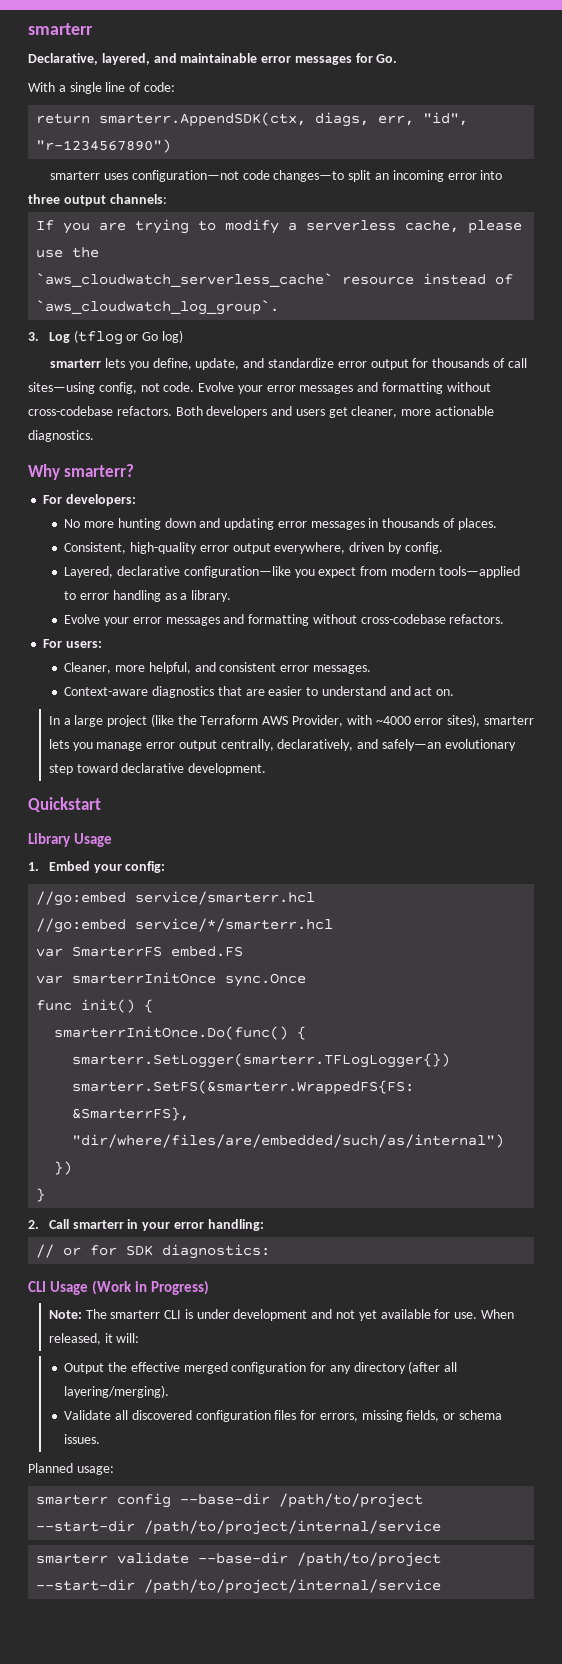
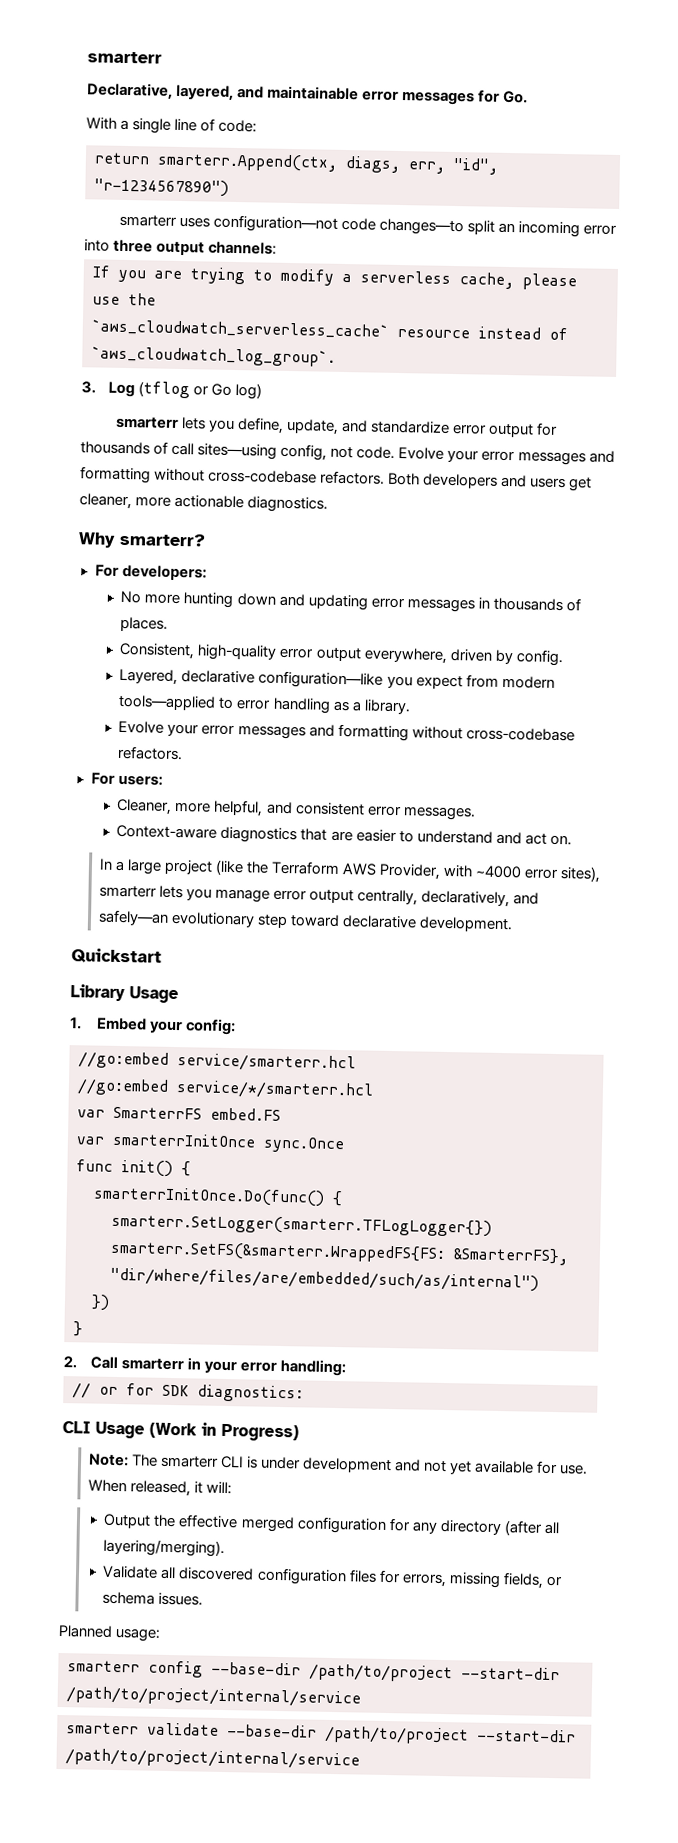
- return smarterr.AppendSDK(ctx, diags, err, "id", "r-1234567890")
+ return smarterr.Append(ctx, diags, err, "id", "r-1234567890")

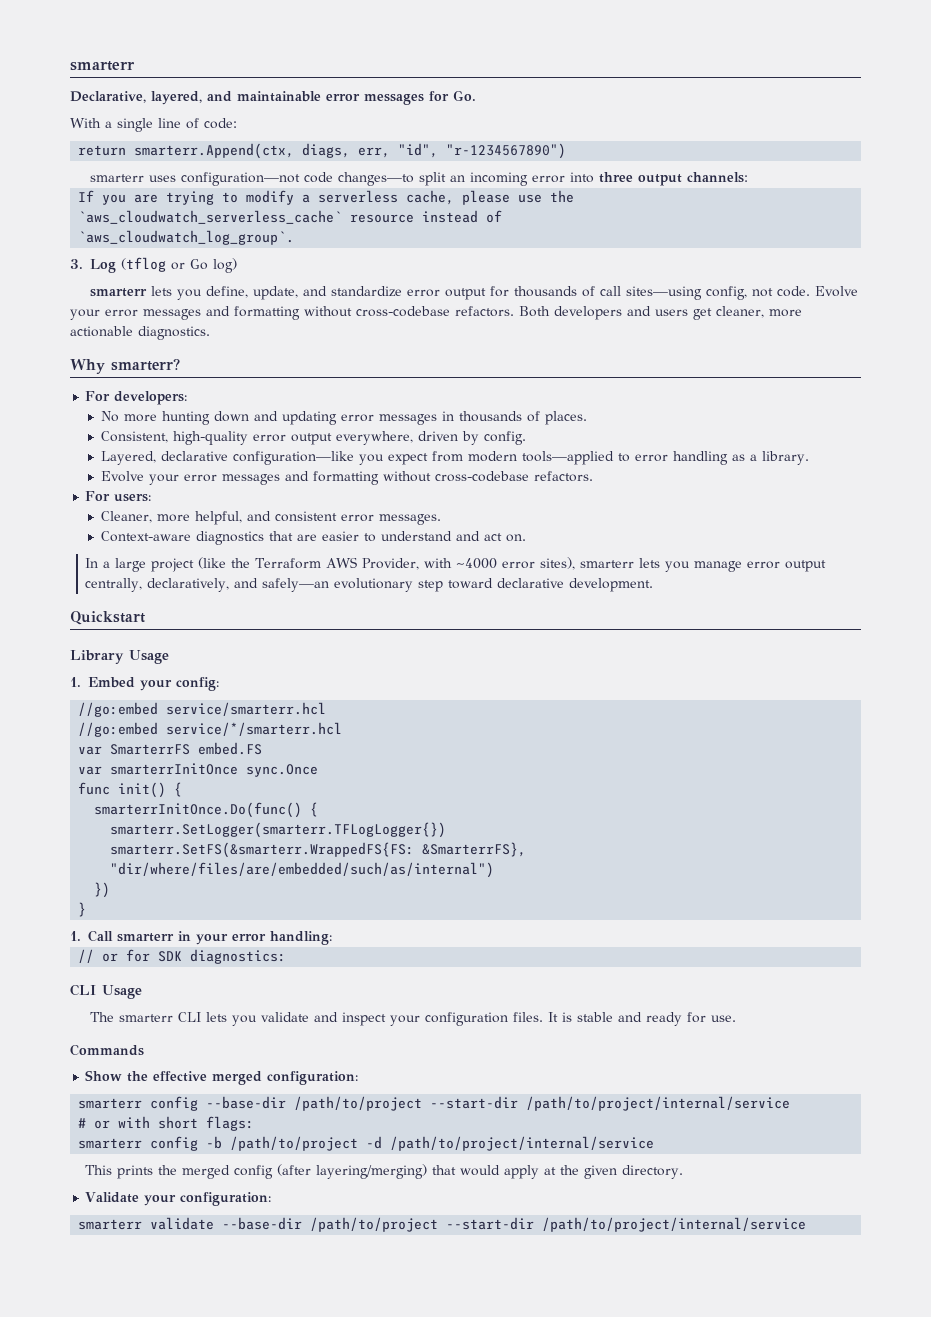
- 2. Call smarterr in your error handling:
+ 1. Call smarterr in your error handling:
- CLI Usage (Work in Progress)
- Note: The smarterr CLI is under development and not yet available for use. When released, it will:
- Output the effective merged configuration for any directory (after all layering/merging).
- Validate all discovered configuration files for errors, missing fields, or schema issues.
- Planned usage:
+ CLI Usage
+ The smarterr CLI lets you validate and inspect your configuration files. It is stable and ready for use.
+ Commands
+ Show the effective merged configuration:
+ # or with short flags:
+ smarterr config -b /path/to/project -d /path/to/project/internal/service
+ This prints the merged config (after layering/merging) that would apply at the given directory.
+ Validate your configuration:

